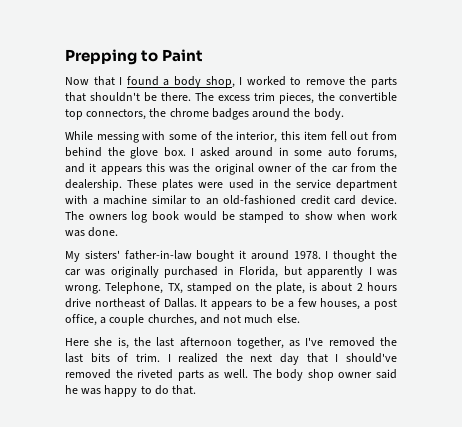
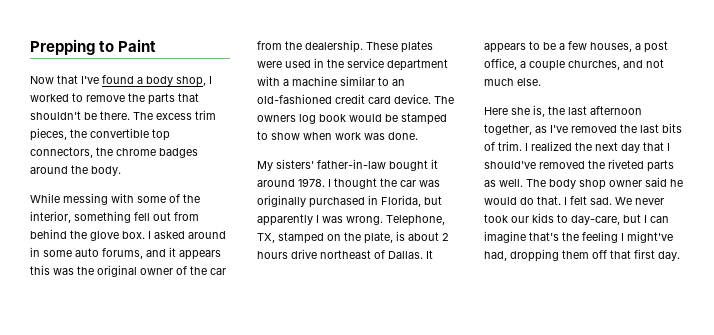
- Now that I found a body shop, I worked to remove the parts that shouldn't be there.
+ Now that I've found a body shop, I worked to remove the parts that shouldn't be there.
- While messing with some of the interior, this item fell out from behind the glove box.
+ While messing with some of the interior, something fell out from behind the glove box.
- The body shop owner said he was happy to do that.
+ The body shop owner said he would do that. I felt sad. We never took our kids to day-care, but I can imagine that's the feeling I might've had, dropping them off that first day.

